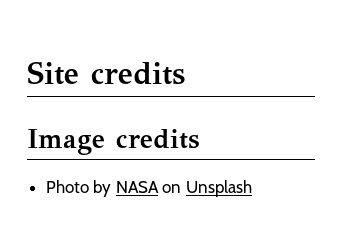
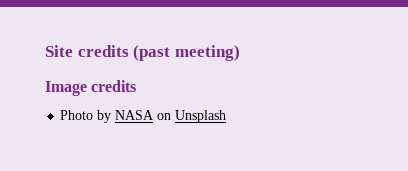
- Site credits
+ Site credits (past meeting)

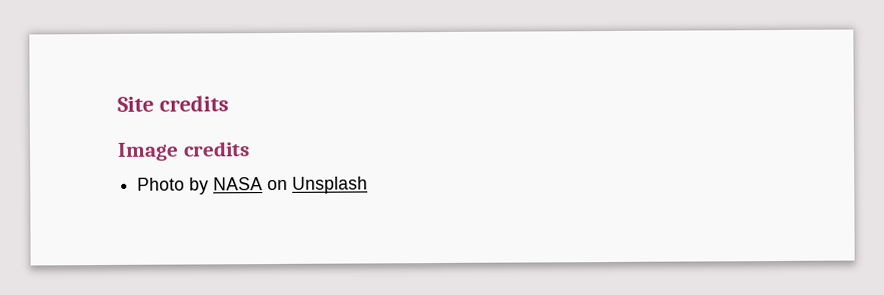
- Site credits (past meeting)
+ Site credits

